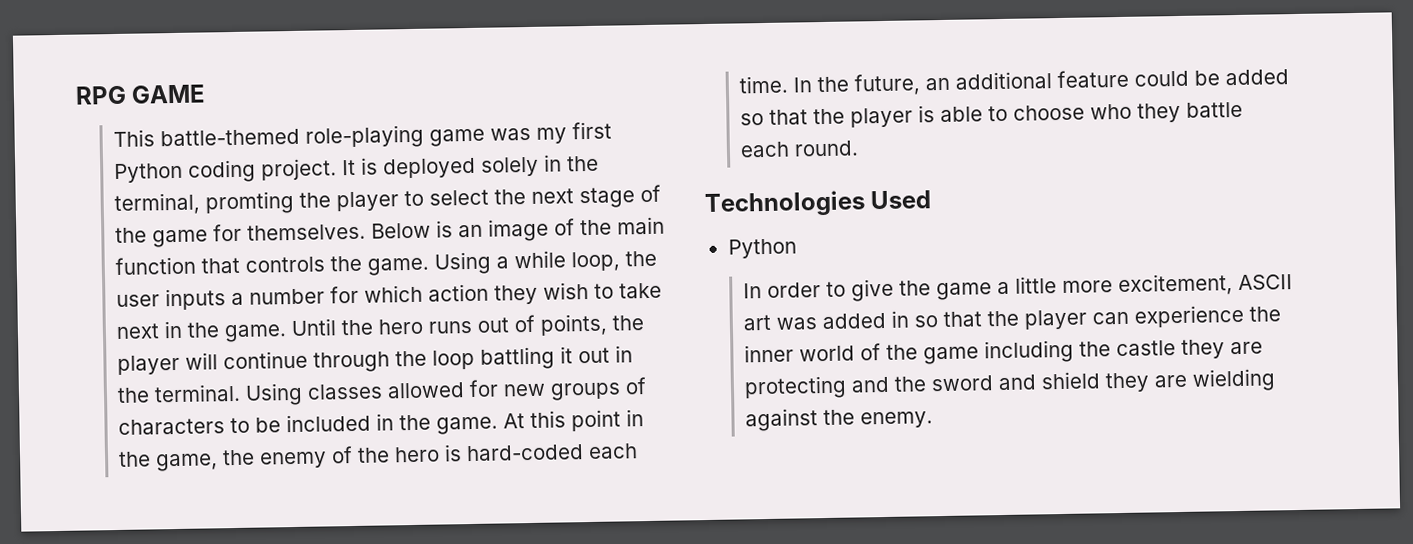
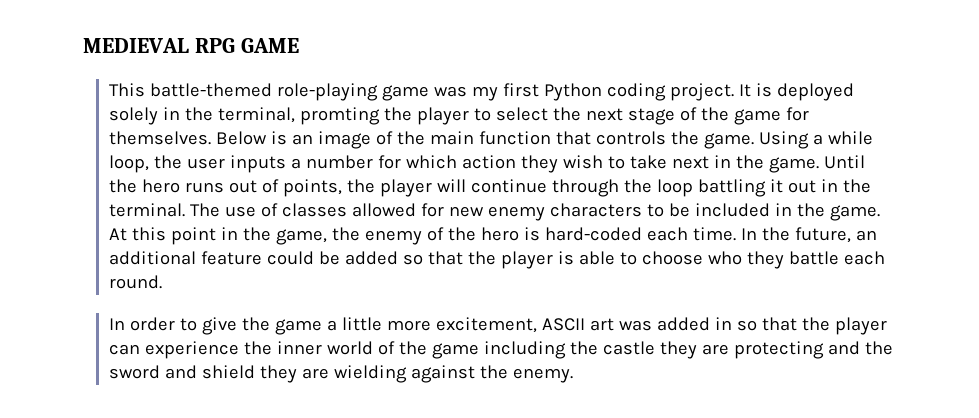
- RPG GAME
+ MEDIEVAL RPG GAME
- Using classes allowed for new groups of characters to be included in the game.
+ The use of classes allowed for new enemy characters to be included in the game.
- Technologies Used
- Python

